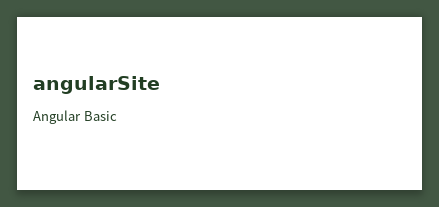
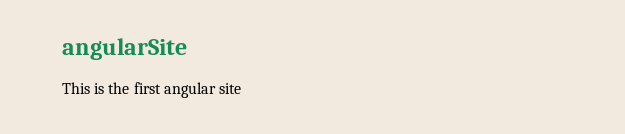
- Angular Basic
+ This is the first angular site

